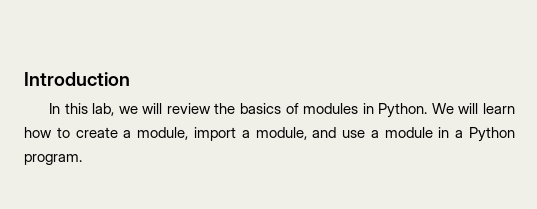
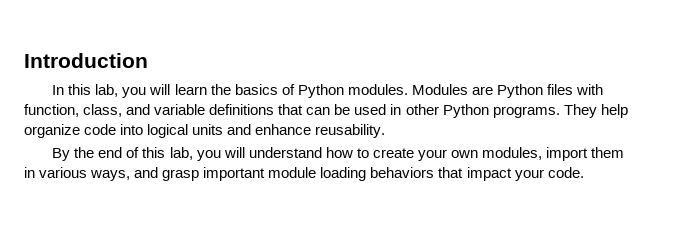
- In this lab, we will review the basics of modules in Python. We will learn how to create a module, import a module, and use a module in a Python program.
+ In this lab, you will learn the basics of Python modules. Modules are Python files with function, class, and variable definitions that can be used in other Python programs. They help organize code into logical units and enhance reusability.
+ By the end of this lab, you will understand how to create your own modules, import them in various ways, and grasp important module loading behaviors that impact your code.

